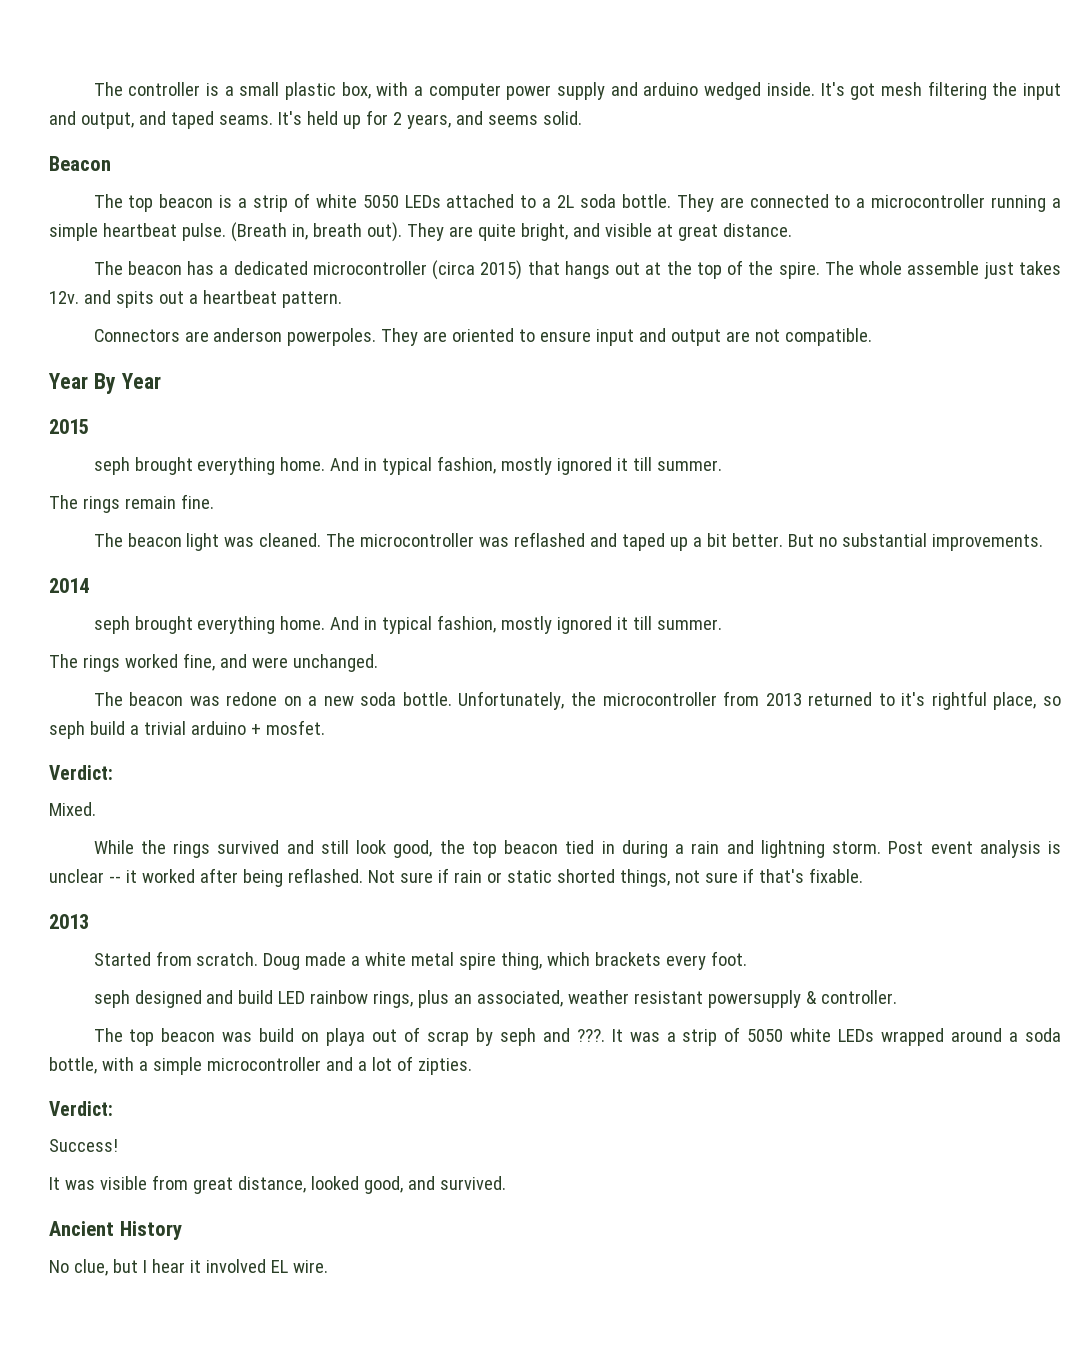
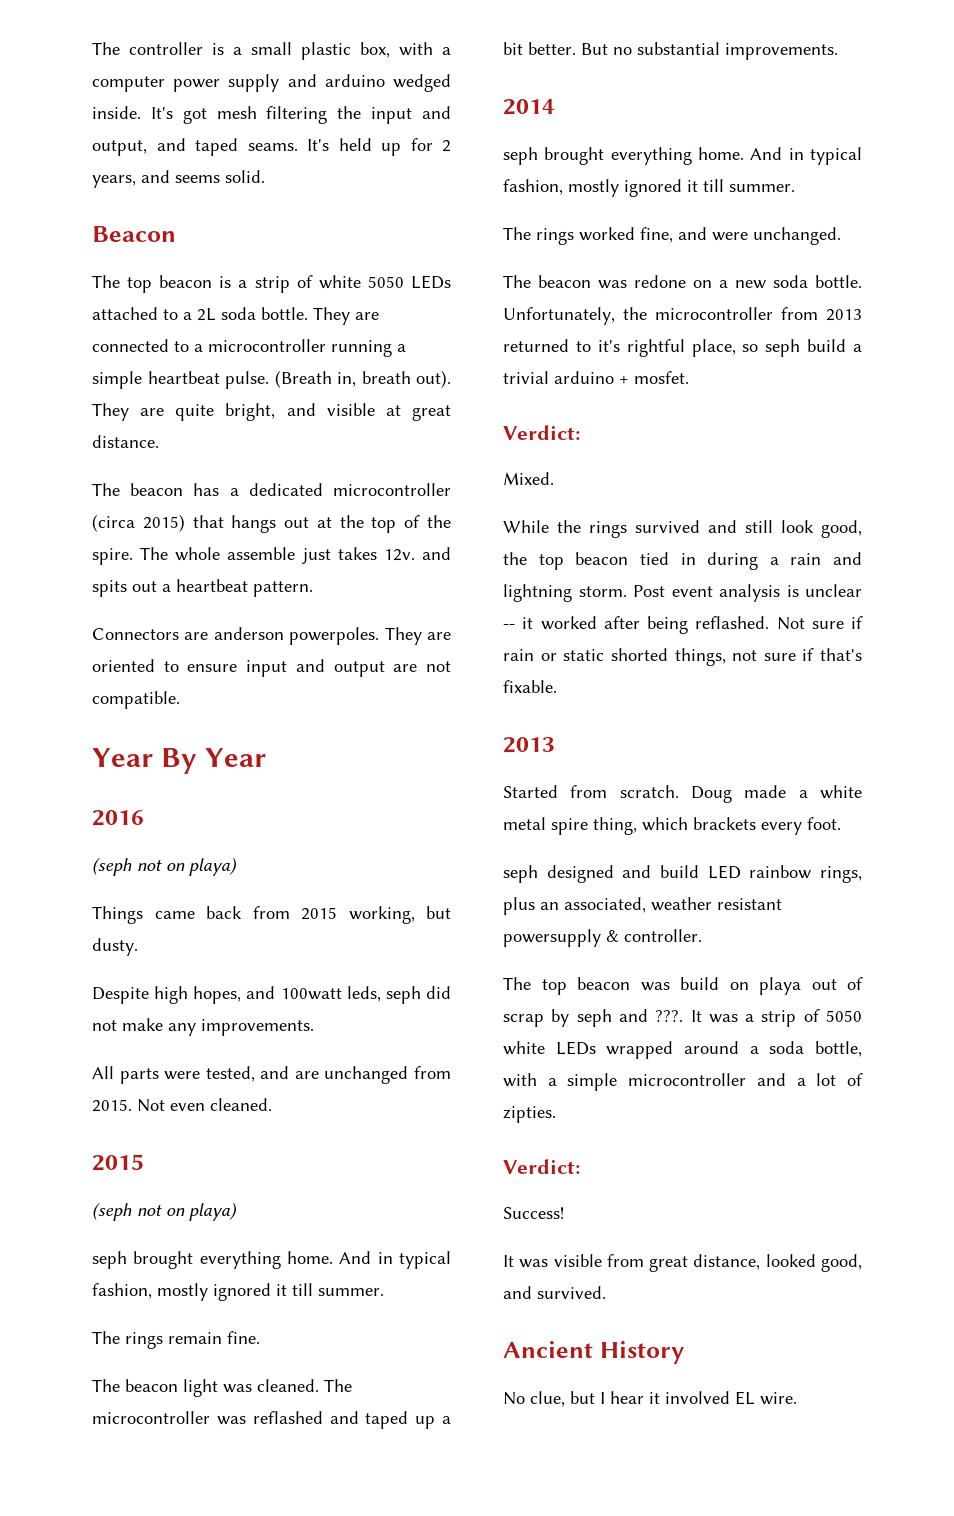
+ 2016
+ (seph not on playa)
+ Things came back from 2015 working, but dusty.
+ Despite high hopes, and 100watt leds, seph did not make any improvements.
+ All parts were tested, and are unchanged from 2015. Not even cleaned.
  2015
+ (seph not on playa)

